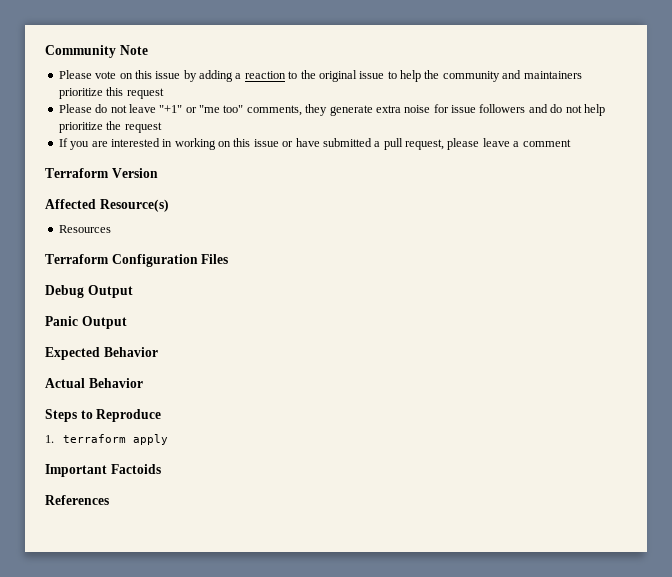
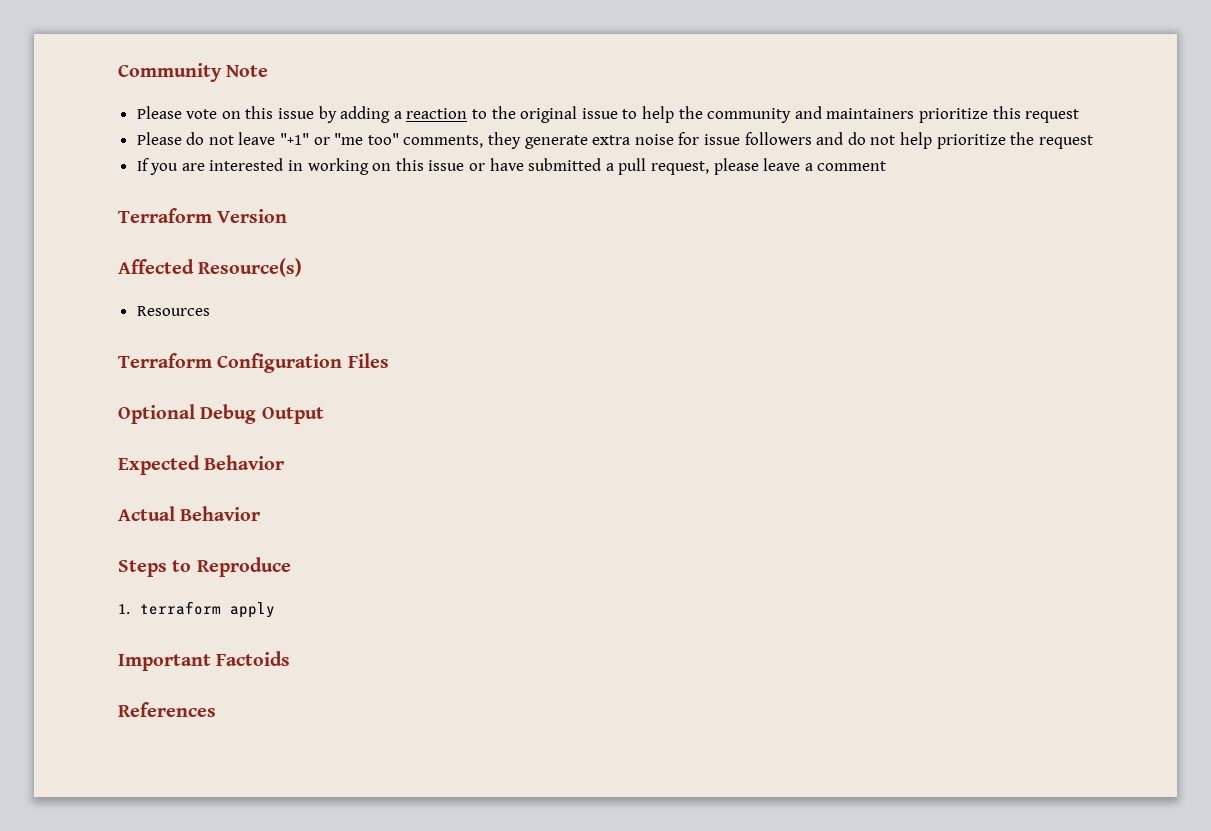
- Debug Output
+ Optional Debug Output
- Panic Output

